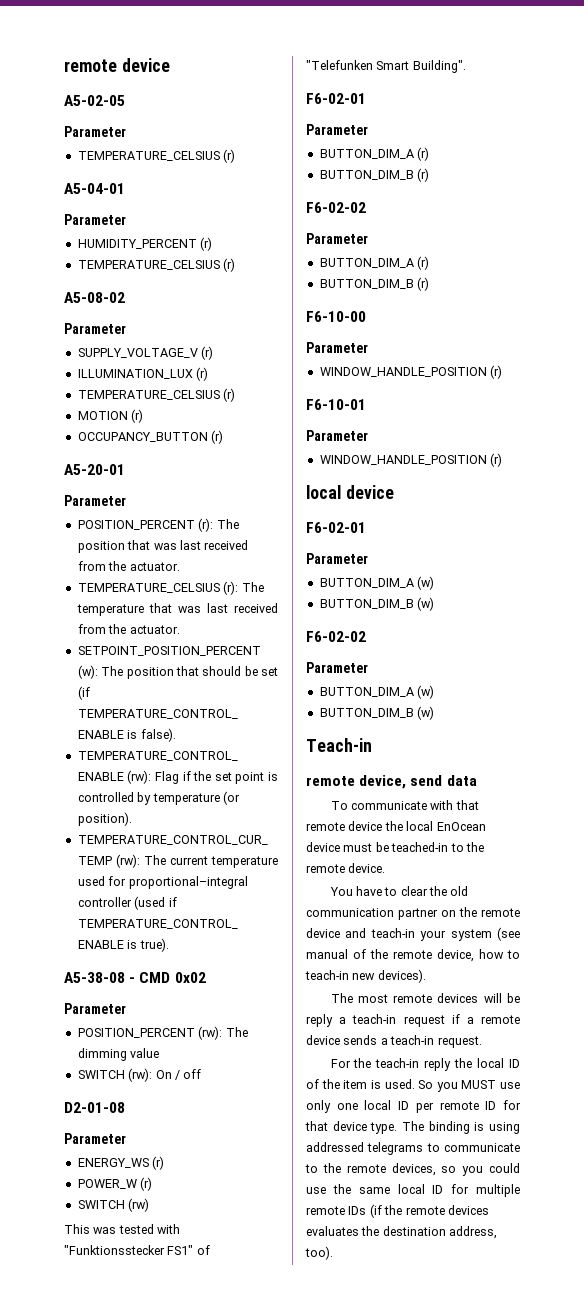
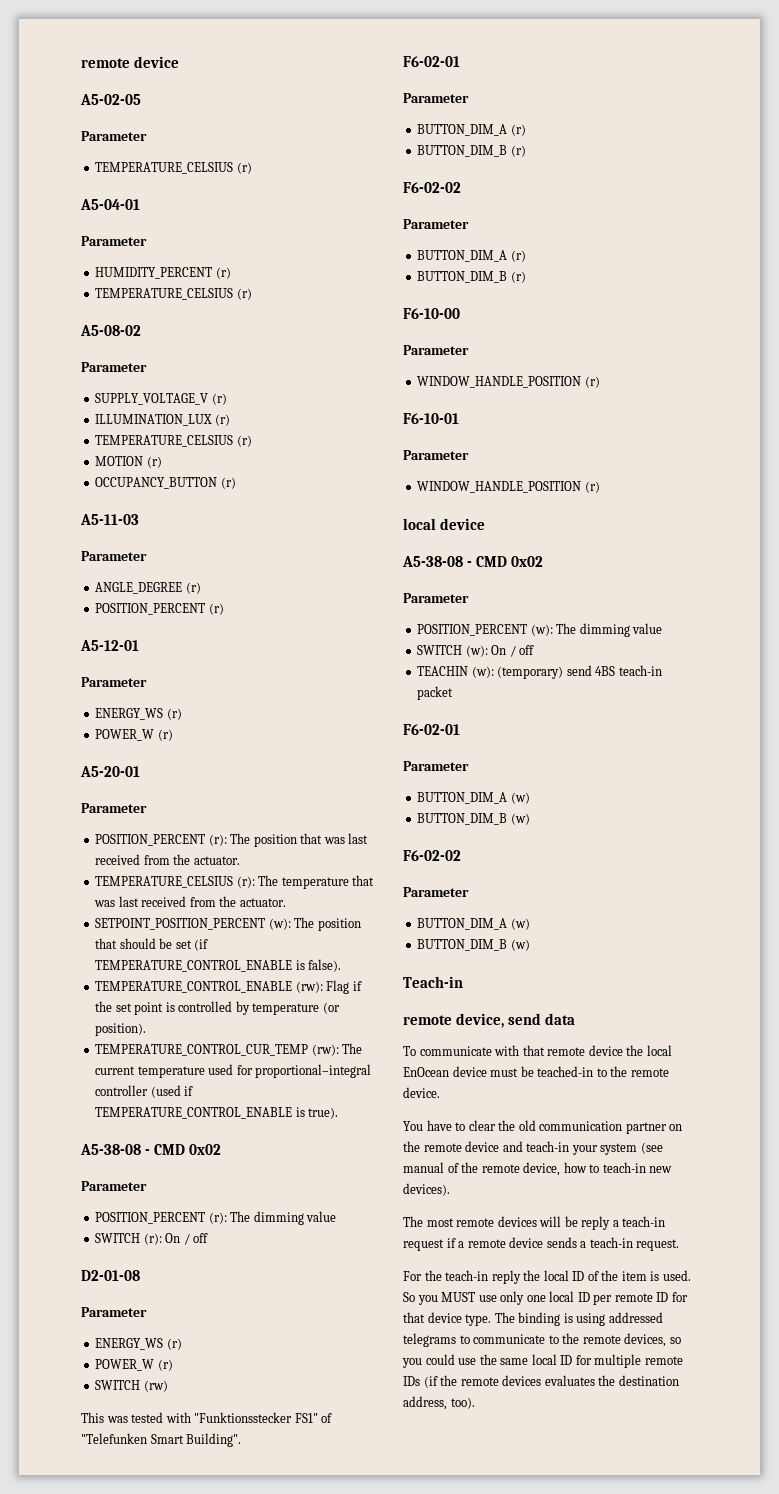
+ A5-11-03
+ Parameter
+ ANGLE_DEGREE (r)
+ POSITION_PERCENT (r)
+ A5-12-01
+ Parameter
+ ENERGY_WS (r)
+ POWER_W (r)
- POSITION_PERCENT (rw): The dimming value
- SWITCH (rw): On / off
+ POSITION_PERCENT (r): The dimming value
+ SWITCH (r): On / off
  local device
+ A5-38-08 - CMD 0x02
+ Parameter
+ POSITION_PERCENT (w): The dimming value
+ SWITCH (w): On / off
+ TEACHIN (w): (temporary) send 4BS teach-in packet

